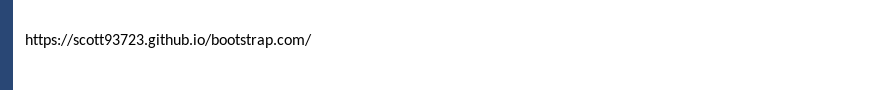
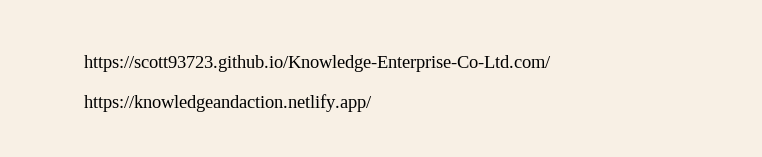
- https://scott93723.github.io/bootstrap.com/
+ https://scott93723.github.io/Knowledge-Enterprise-Co-Ltd.com/
+ https://knowledgeandaction.netlify.app/

